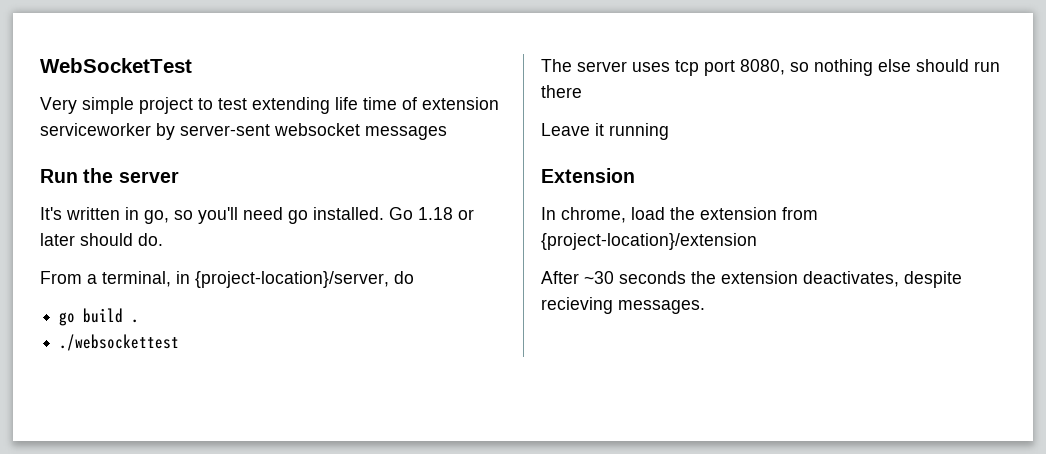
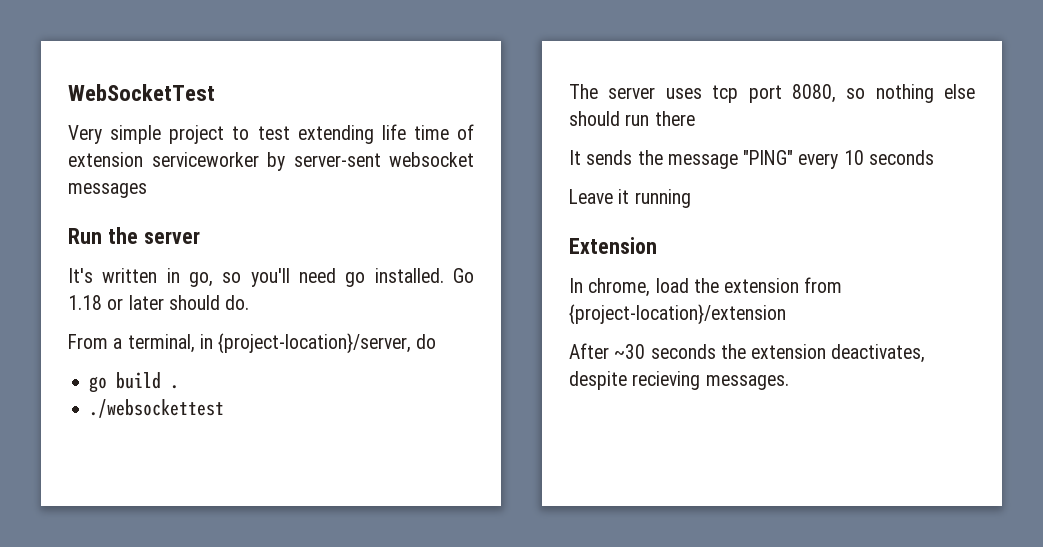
+ It sends the message "PING" every 10 seconds

